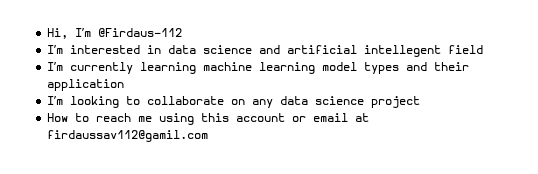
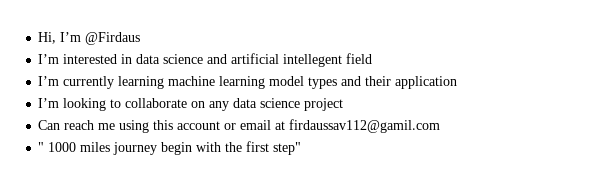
- Hi, I’m @Firdaus-112
+ Hi, I’m @Firdaus
- How to reach me using this account or email at firdaussav112@gamil.com
+ Can reach me using this account or email at firdaussav112@gamil.com
+ " 1000 miles journey begin with the first step"

